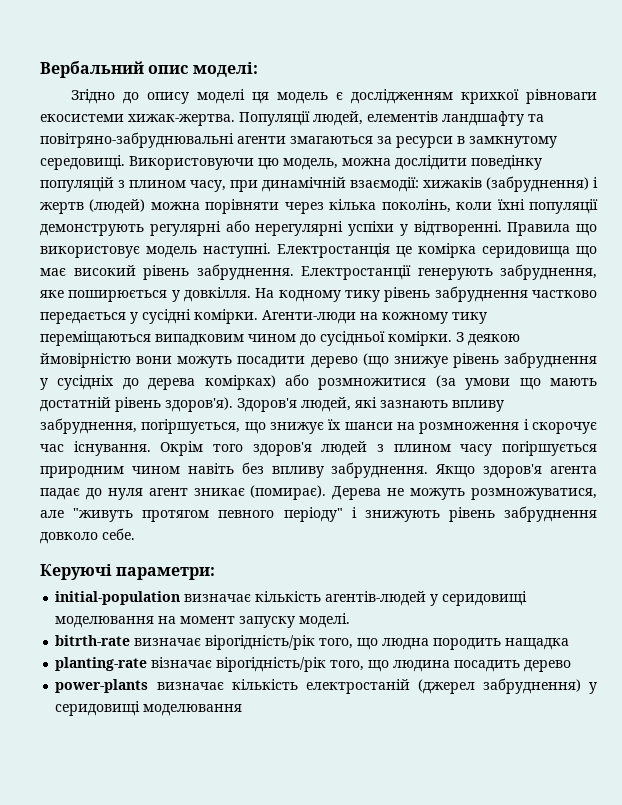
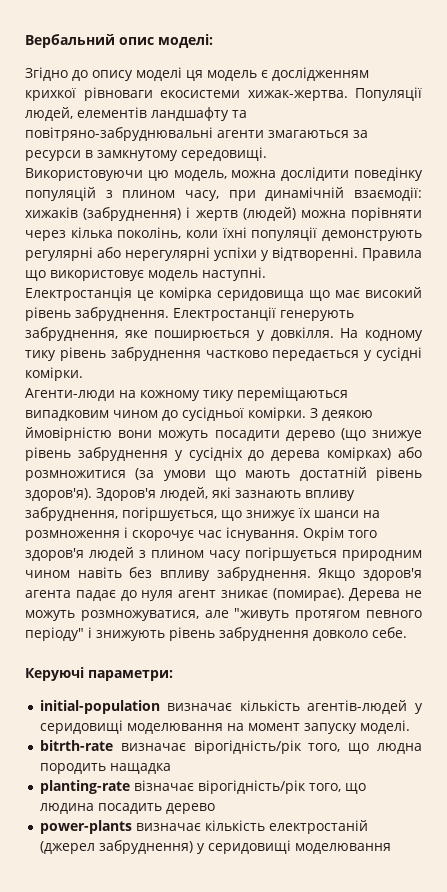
- Популяції людей, елементів ландшафту та повітряно-забруднювальні агенти змагаються за ресурси в замкнутому середовищі. Використовуючи цю модель, можна дослідити поведінку популяцій з плином часу, при динамічній взаємодії: хижаків (забруднення) і жертв (людей) можна порівняти через кілька поколінь, коли їхні популяції демонструють регулярні або нерегулярні успіхи у відтворенні.
+ Популяції людей, елементів ландшафту та повітряно-забруднювальні агенти змагаються за ресурси в замкнутому середовищі.
+ Використовуючи цю модель, можна дослідити поведінку популяцій з плином часу, при динамічній взаємодії: хижаків (забруднення) і жертв (людей) можна порівняти через кілька поколінь, коли їхні популяції демонструють регулярні або нерегулярні успіхи у відтворенні.
- Правила що використовує модель наступні. Електростанція це комірка серидовища що має високий рівень забруднення.
+ Правила що використовує модель наступні.
+ Електростанція це комірка серидовища що має високий рівень забруднення.
- На кодному тику рівень забруднення частково передається у сусідні комірки. Агенти-люди на кожному тику переміщаються випадковим чином до сусідньої комірки.
+ На кодному тику рівень забруднення частково передається у сусідні комірки.
+ Агенти-люди на кожному тику переміщаються випадковим чином до сусідньої комірки.

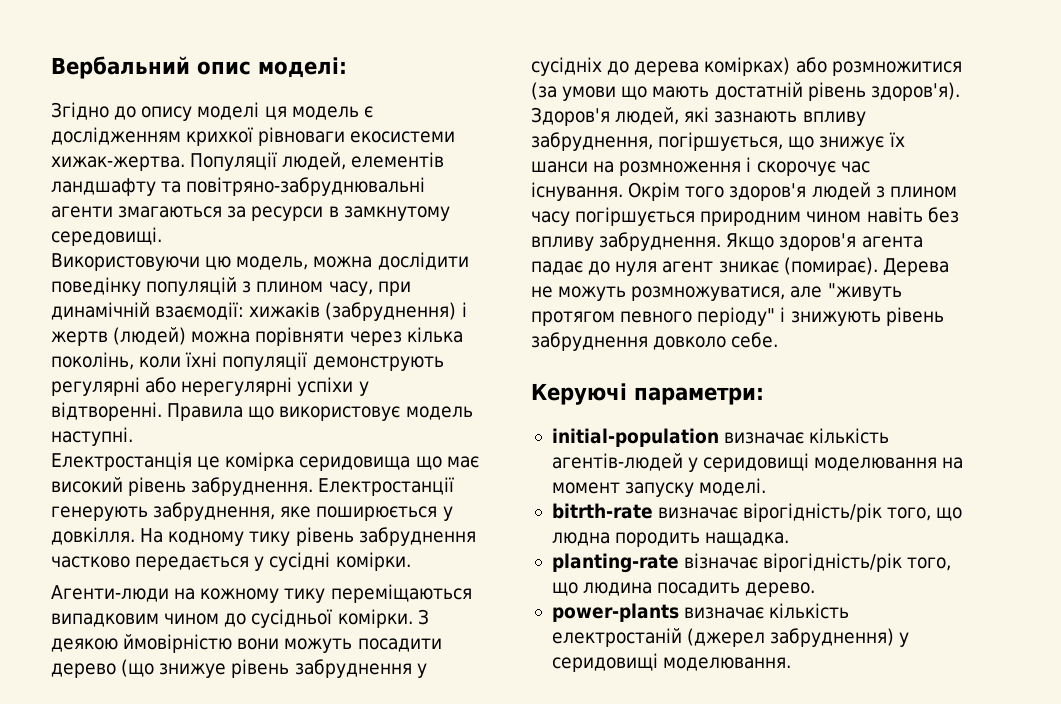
- bitrth-rate визначає вірогідність/рік того, що людна породить нащадка
+ bitrth-rate визначає вірогідність/рік того, що людна породить нащадка.
- planting-rate візначає вірогідність/рік того, що людина посадить дерево
+ planting-rate візначає вірогідність/рік того, що людина посадить дерево.
- power-plants визначає кількість електростаній (джерел забруднення) у серидовищі моделювання
+ power-plants визначає кількість електростаній (джерел забруднення) у серидовищі моделювання.

